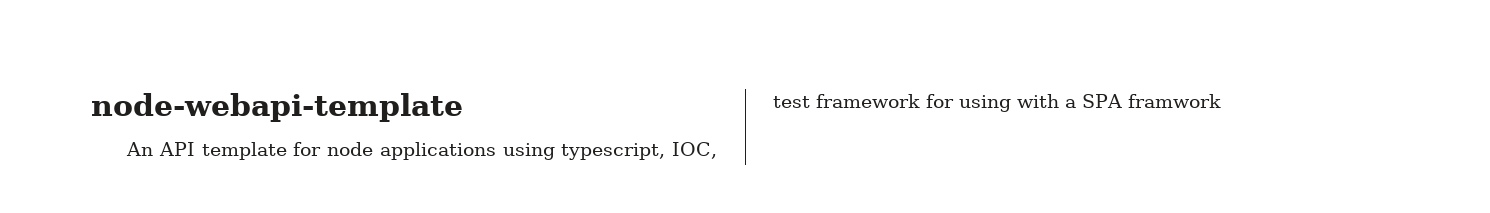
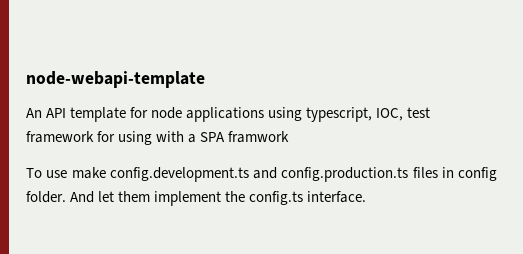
+ To use make config.development.ts and config.production.ts files in config folder. And let them implement the config.ts interface.

